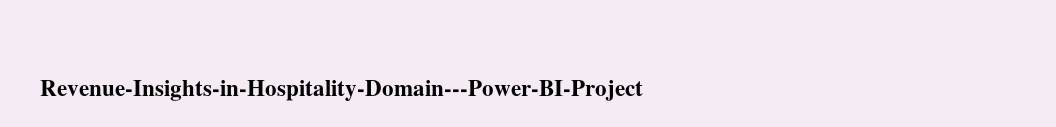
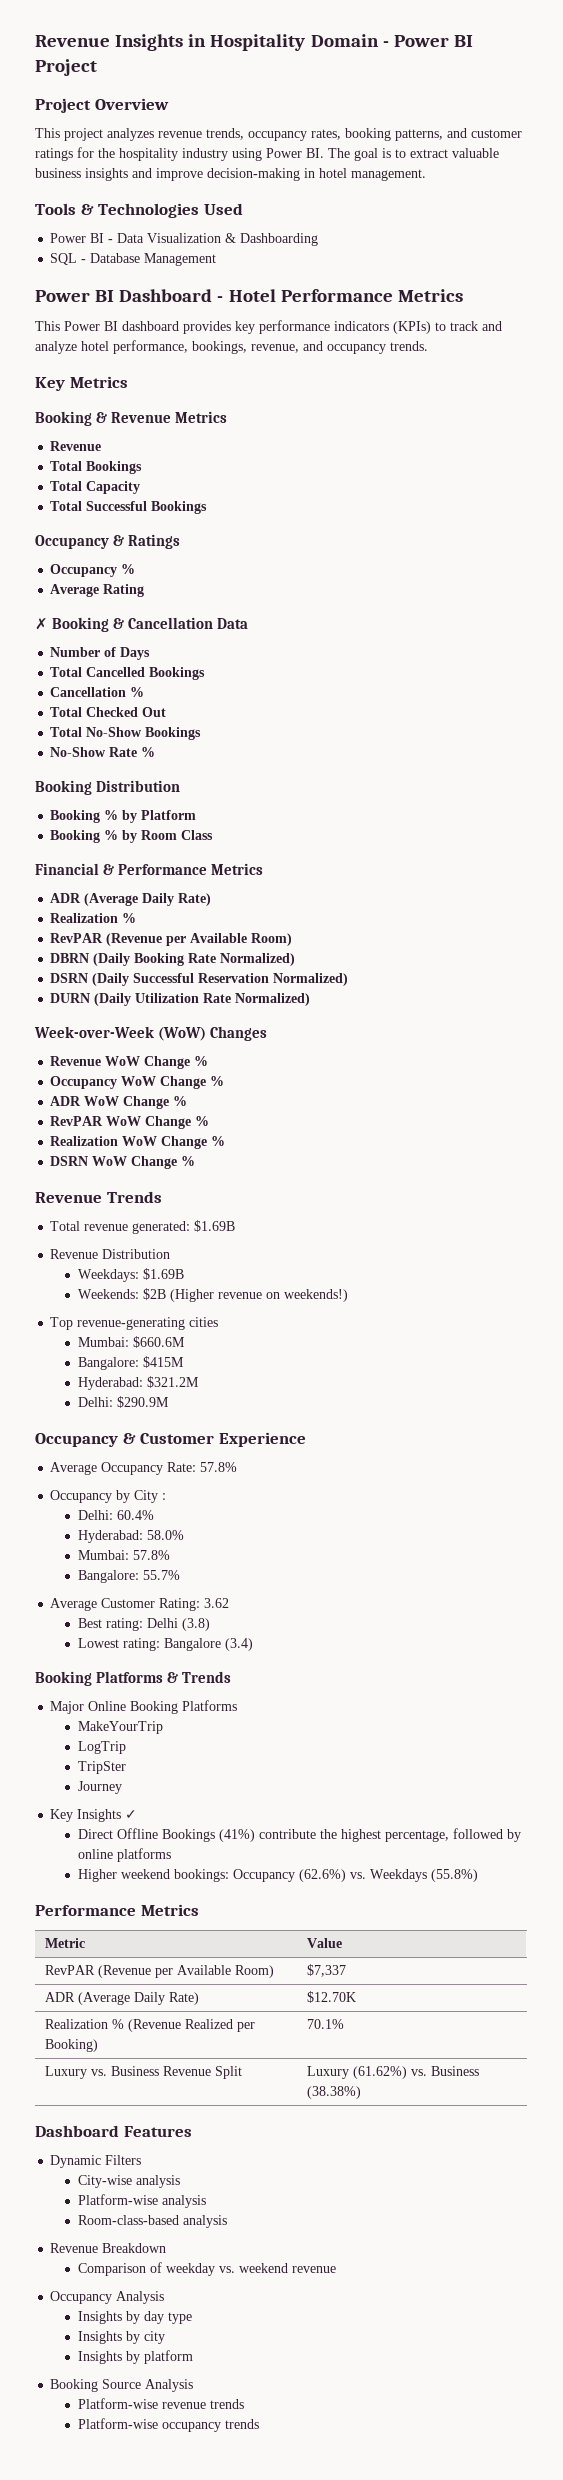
- Revenue-Insights-in-Hospitality-Domain---Power-BI-Project
+ Revenue Insights in Hospitality Domain - Power BI Project
+ Project Overview
+ This project analyzes revenue trends, occupancy rates, booking patterns, and customer ratings for the hospitality industry using Power BI. The goal is to extract valuable business insights and improve decision-making in hotel management.
+ Tools & Technologies Used
+ Power BI - Data Visualization & Dashboarding
+ SQL - Database Management
+ Power BI Dashboard - Hotel Performance Metrics
+ This Power BI dashboard provides key performance indicators (KPIs) to track and analyze hotel performance, bookings, revenue, and occupancy trends.
+ Key Metrics
+ Booking & Revenue Metrics
+ Revenue
+ Total Bookings
+ Total Capacity
+ Total Successful Bookings
+ Occupancy & Ratings
+ Occupancy %
+ Average Rating
+ ✗ Booking & Cancellation Data
+ Number of Days
+ Total Cancelled Bookings
+ Cancellation %
+ Total Checked Out
+ Total No-Show Bookings
+ No-Show Rate %
+ Booking Distribution
+ Booking % by Platform
+ Booking % by Room Class
+ Financial & Performance Metrics
+ ADR (Average Daily Rate)
+ Realization %
+ RevPAR (Revenue per Available Room)
+ DBRN (Daily Booking Rate Normalized)
+ DSRN (Daily Successful Reservation Normalized)
+ DURN (Daily Utilization Rate Normalized)
+ Week-over-Week (WoW) Changes
+ Revenue WoW Change %
+ Occupancy WoW Change %
+ ADR WoW Change %
+ RevPAR WoW Change %
+ Realization WoW Change %
+ DSRN WoW Change %
+ Revenue Trends
+ Total revenue generated: $1.69B
+ Revenue Distribution
+ Weekdays: $1.69B
+ Weekends: $2B (Higher revenue on weekends!)
+ Top revenue-generating cities
+ Mumbai: $660.6M
+ Bangalore: $415M
+ Hyderabad: $321.2M
+ Delhi: $290.9M
+ Occupancy & Customer Experience
+ Average Occupancy Rate: 57.8%
+ Occupancy by City :
+ Delhi: 60.4%
+ Hyderabad: 58.0%
+ Mumbai: 57.8%
+ Bangalore: 55.7%
+ Average Customer Rating: 3.62
+ Best rating: Delhi (3.8)
+ Lowest rating: Bangalore (3.4)
+ Booking Platforms & Trends
+ Major Online Booking Platforms
+ MakeYourTrip
+ LogTrip
+ TripSter
+ Journey
+ Key Insights ✓
+ Direct Offline Bookings (41%) contribute the highest percentage, followed by online platforms
+ Higher weekend bookings: Occupancy (62.6%) vs. Weekdays (55.8%)
+ Performance Metrics
+ Metric | Value
+ RevPAR (Revenue per Available Room) | $7,337
+ ADR (Average Daily Rate) | $12.70K
+ Realization % (Revenue Realized per Booking) | 70.1%
+ Luxury vs. Business Revenue Split | Luxury (61.62%) vs. Business (38.38%)
+ Dashboard Features
+ Dynamic Filters
+ City-wise analysis
+ Platform-wise analysis
+ Room-class-based analysis
+ Revenue Breakdown
+ Comparison of weekday vs. weekend revenue
+ Occupancy Analysis
+ Insights by day type
+ Insights by city
+ Insights by platform
+ Booking Source Analysis
+ Platform-wise revenue trends
+ Platform-wise occupancy trends

